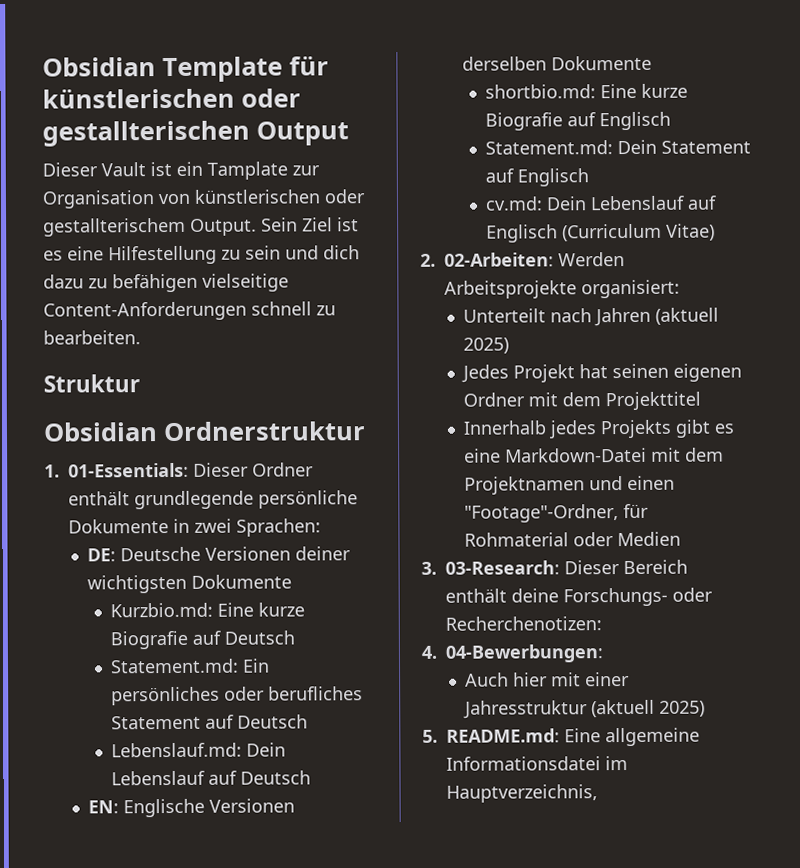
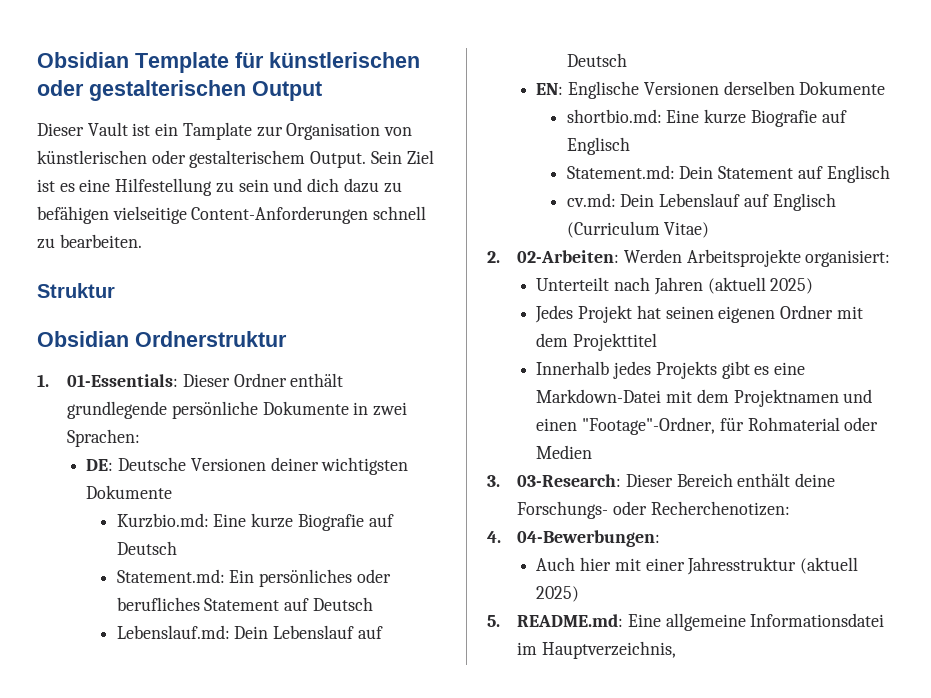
- Obsidian Template für künstlerischen oder gestallterischen Output
+ Obsidian Template für künstlerischen oder gestalterischen Output
- Dieser Vault ist ein Tamplate zur Organisation von künstlerischen oder gestallterischem Output.
+ Dieser Vault ist ein Tamplate zur Organisation von künstlerischen oder gestalterischem Output.

